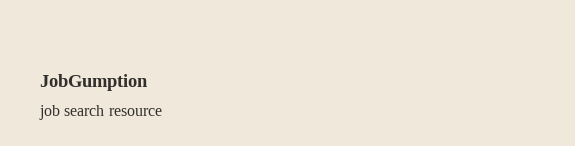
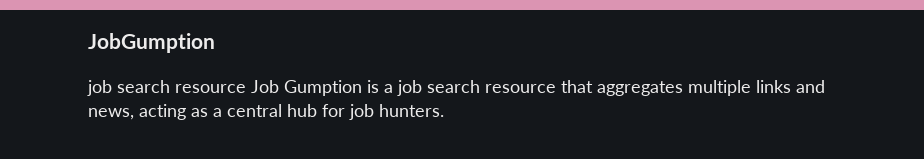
- job search resource
+ job search resource Job Gumption is a job search resource that aggregates multiple links and news, acting as a central hub for job hunters.

